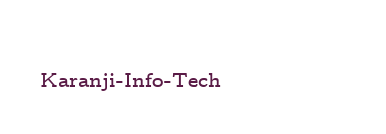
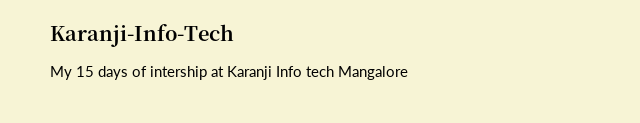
+ My 15 days of intership at Karanji Info tech Mangalore

